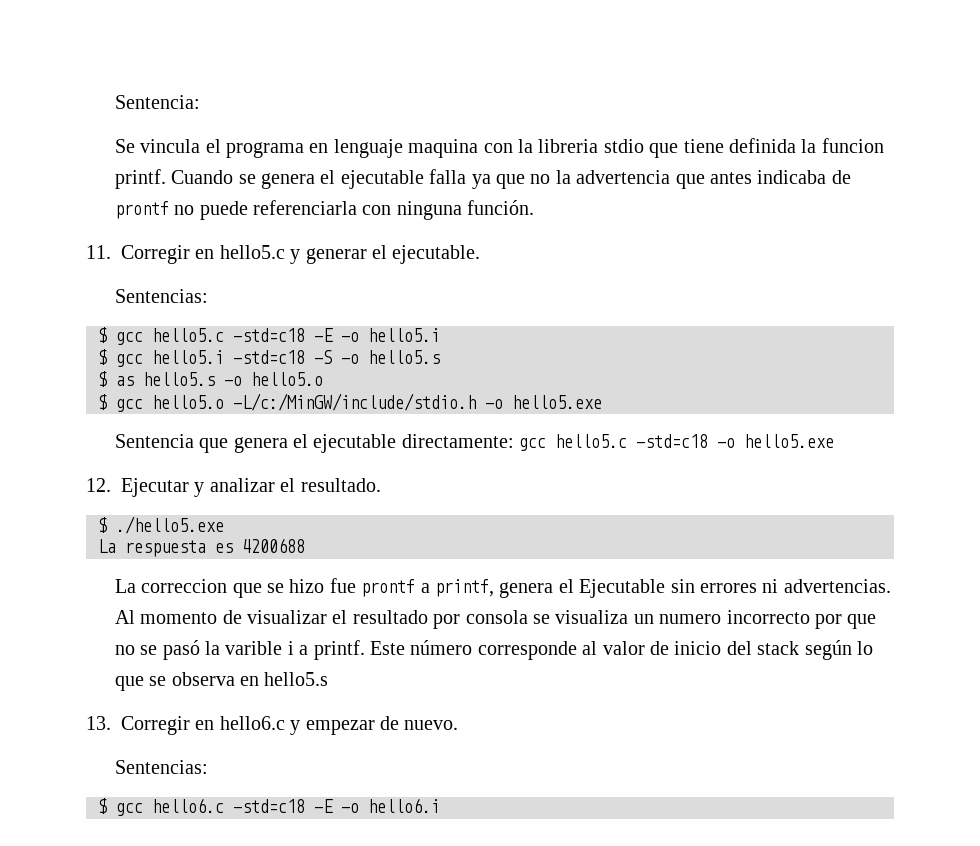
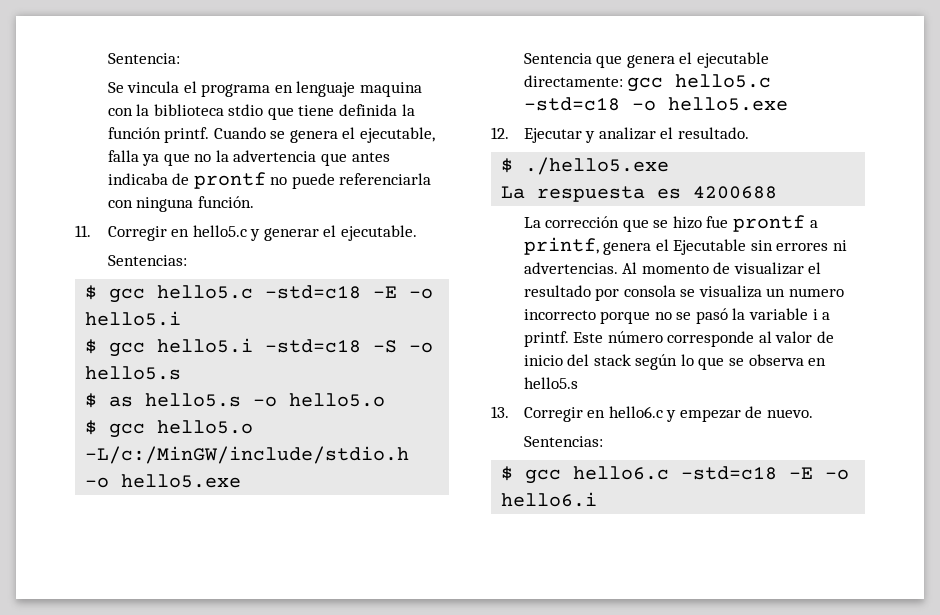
- Se vincula el programa en lenguaje maquina con la libreria stdio que tiene definida la funcion printf.
+ Se vincula el programa en lenguaje maquina con la biblioteca stdio que tiene definida la función printf.
- Cuando se genera el ejecutable falla ya que no la advertencia que antes indicaba de prontf no puede referenciarla con ninguna función.
+ Cuando se genera el ejecutable, falla ya que no la advertencia que antes indicaba de prontf no puede referenciarla con ninguna función.
- La correccion que se hizo fue prontf a printf, genera el Ejecutable sin errores ni advertencias.
+ La corrección que se hizo fue prontf a printf, genera el Ejecutable sin errores ni advertencias.
- Al momento de visualizar el resultado por consola se visualiza un numero incorrecto por que no se pasó la varible i a printf.
+ Al momento de visualizar el resultado por consola se visualiza un numero incorrecto porque no se pasó la variable i a printf.

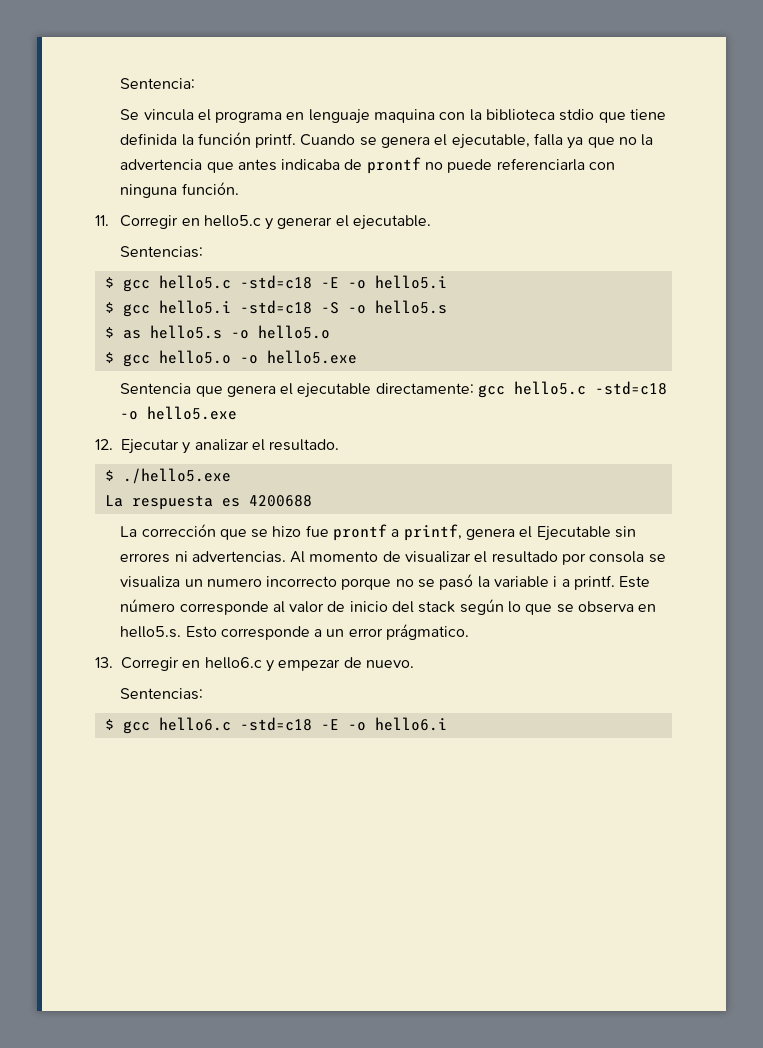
- $ gcc hello5.o -L/c:/MinGW/include/stdio.h -o hello5.exe
+ $ gcc hello5.o -o hello5.exe
- Este número corresponde al valor de inicio del stack según lo que se observa en hello5.s
+ Este número corresponde al valor de inicio del stack según lo que se observa en hello5.s. Esto corresponde a un error prágmatico.

